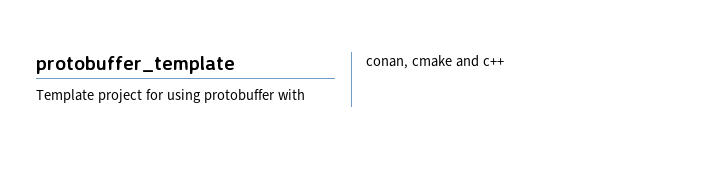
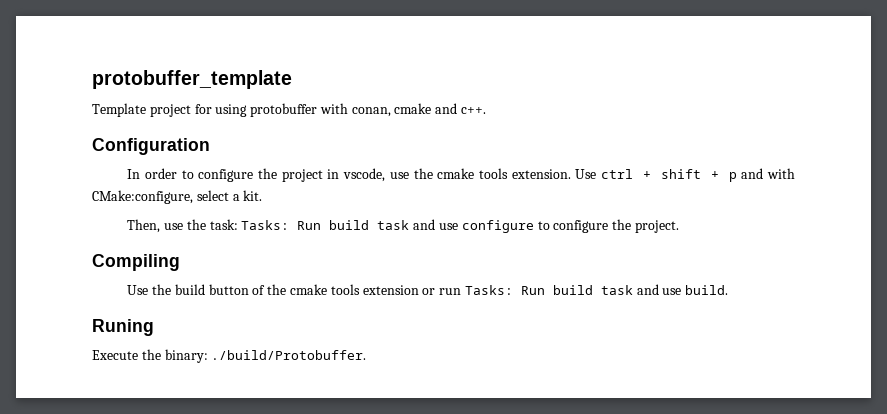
- Template project for using protobuffer with conan, cmake and c++
+ Template project for using protobuffer with conan, cmake and c++.
+ Configuration
+ In order to configure the project in vscode, use the cmake tools extension. Use ctrl + shift + p and with CMake:configure, select a kit.
+ Then, use the task: Tasks: Run build task and use configure to configure the project.
+ Compiling
+ Use the build button of the cmake tools extension or run Tasks: Run build task and use build.
+ Runing
+ Execute the binary: ./build/Protobuffer.

